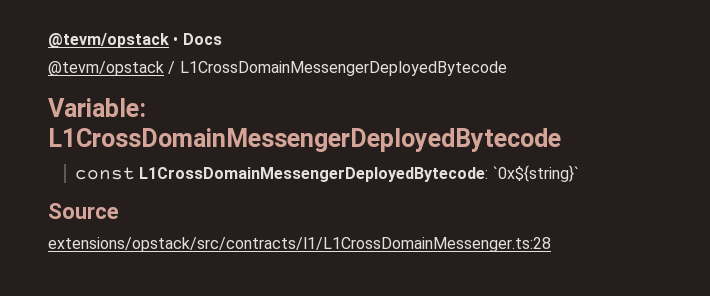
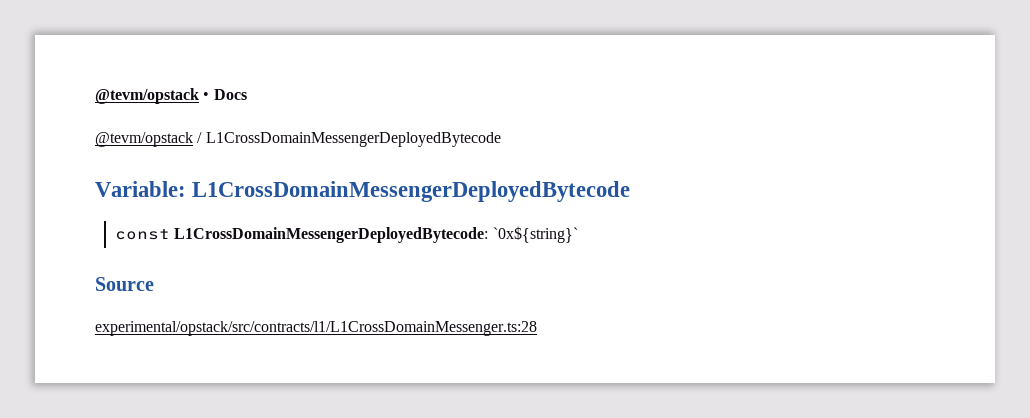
- extensions/opstack/src/contracts/l1/L1CrossDomainMessenger.ts:28
+ experimental/opstack/src/contracts/l1/L1CrossDomainMessenger.ts:28

